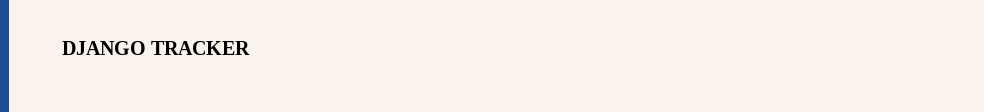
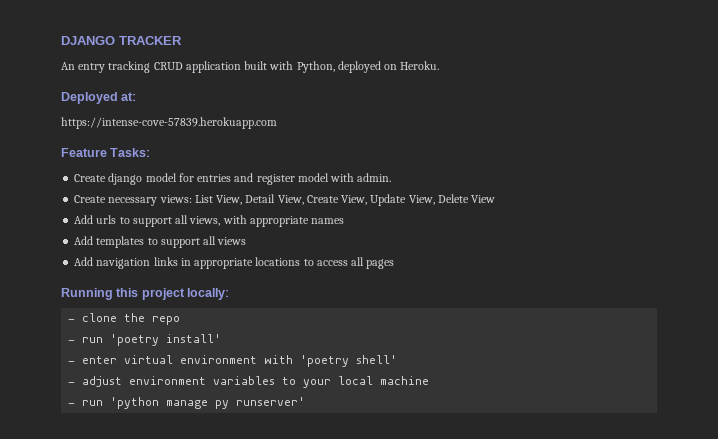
+ An entry tracking CRUD application built with Python, deployed on Heroku.
+ Deployed at:
+ https://intense-cove-57839.herokuapp.com
+ Feature Tasks:
+ Create django model for entries and register model with admin.
+ Create necessary views: List View, Detail View, Create View, Update View, Delete View
+ Add urls to support all views, with appropriate names
+ Add templates to support all views
+ Add navigation links in appropriate locations to access all pages
+ Running this project locally:
+ - clone the repo
+ - run 'poetry install'
+ - enter virtual environment with 'poetry shell'
+ - adjust environment variables to your local machine
+ - run 'python manage py runserver'

